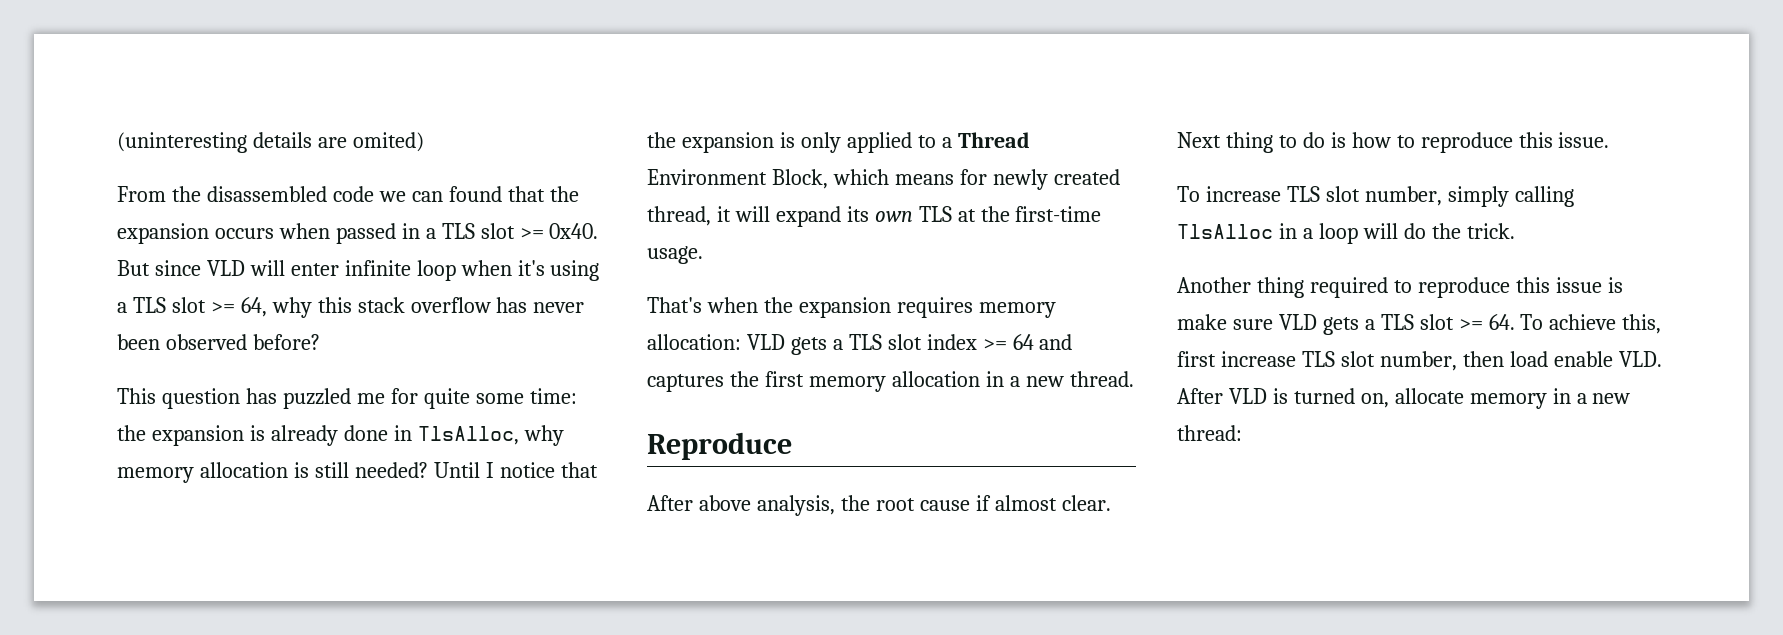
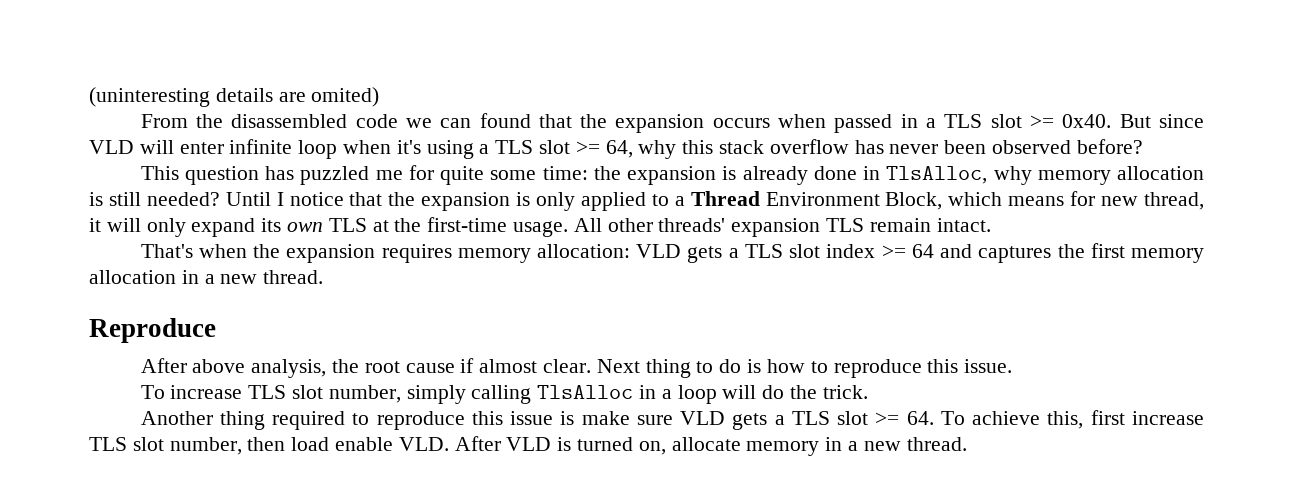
- Until I notice that the expansion is only applied to a Thread Environment Block, which means for newly created thread, it will expand its own TLS at the first-time usage.
+ Until I notice that the expansion is only applied to a Thread Environment Block, which means for new thread, it will only expand its own TLS at the first-time usage. All other threads' expansion TLS remain intact.
- Another thing required to reproduce this issue is make sure VLD gets a TLS slot >= 64. To achieve this, first increase TLS slot number, then load enable VLD. After VLD is turned on, allocate memory in a new thread:
+ Another thing required to reproduce this issue is make sure VLD gets a TLS slot >= 64. To achieve this, first increase TLS slot number, then load enable VLD. After VLD is turned on, allocate memory in a new thread.

